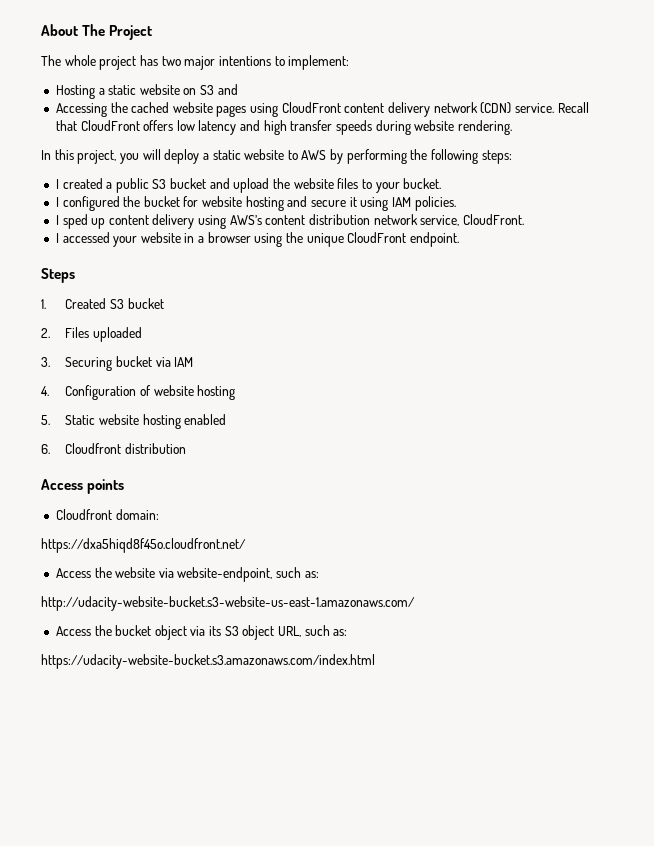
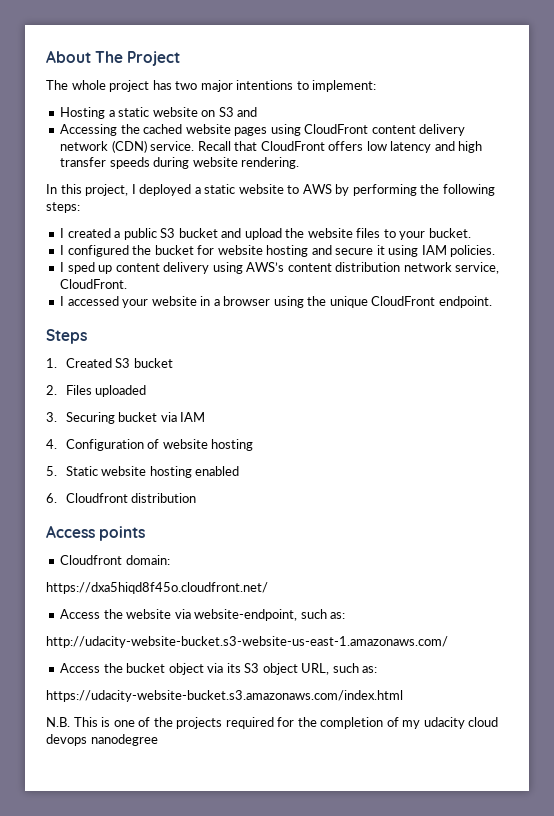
- In this project, you will deploy a static website to AWS by performing the following steps:
+ In this project, I deployed a static website to AWS by performing the following steps:
+ N.B. This is one of the projects required for the completion of my udacity cloud devops nanodegree

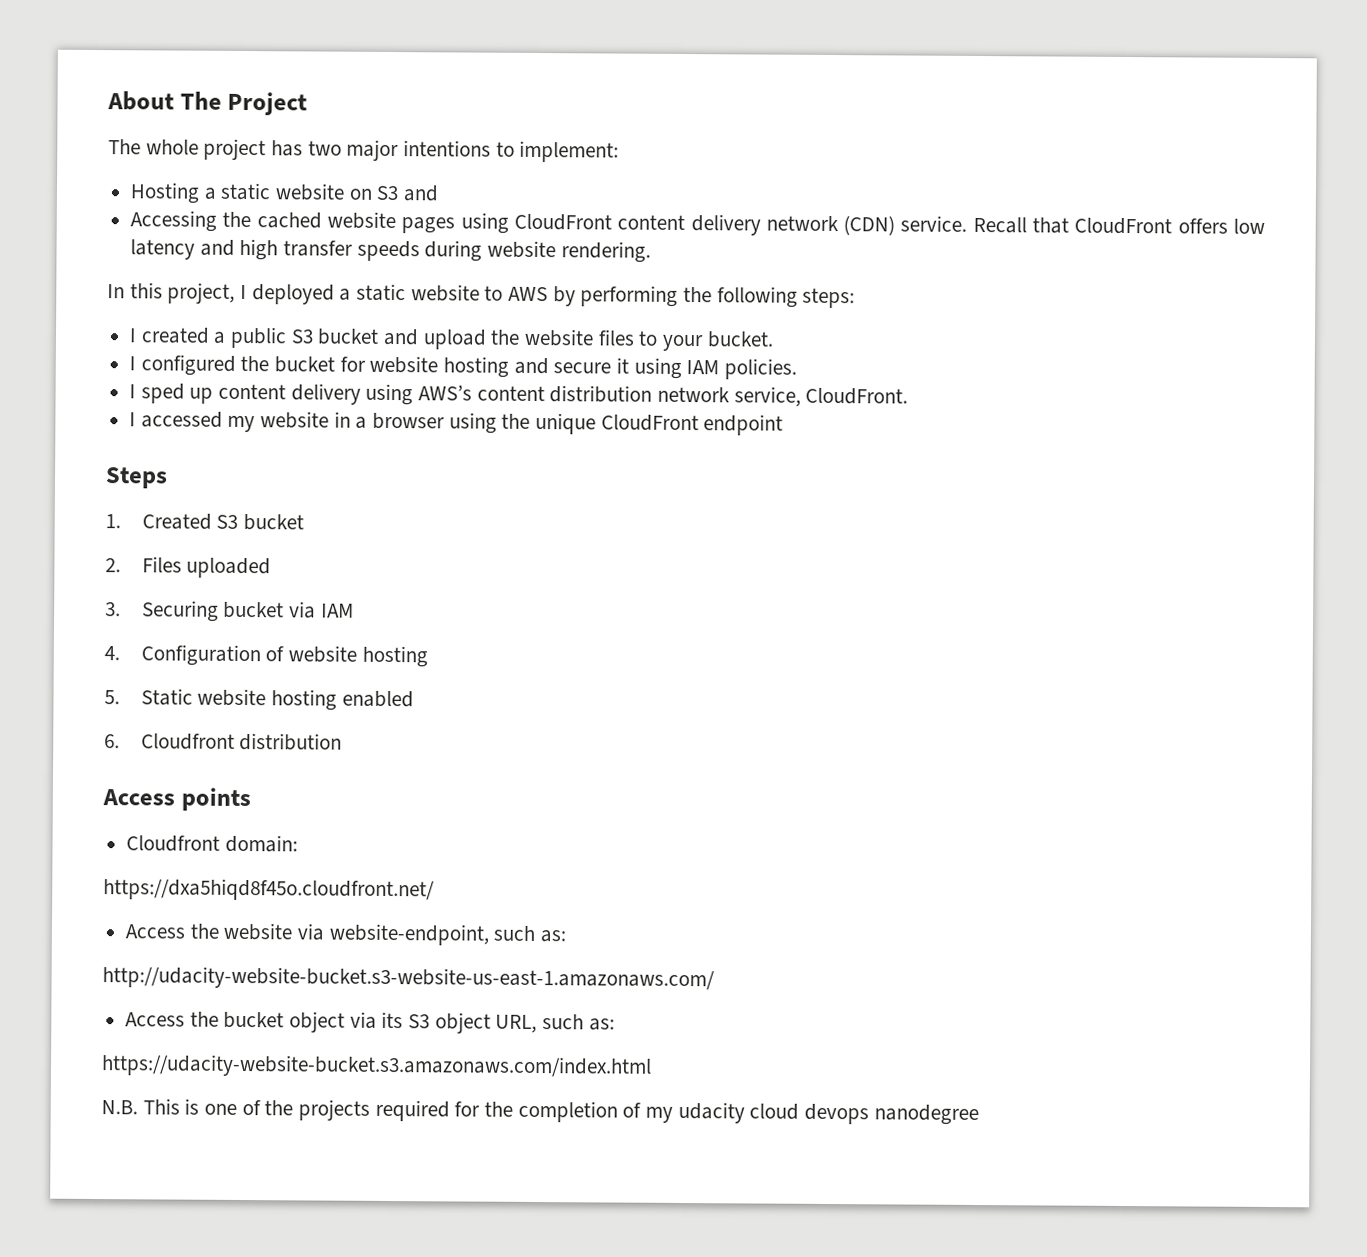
- I accessed your website in a browser using the unique CloudFront endpoint.
+ I accessed my website in a browser using the unique CloudFront endpoint

